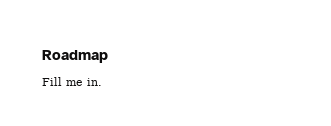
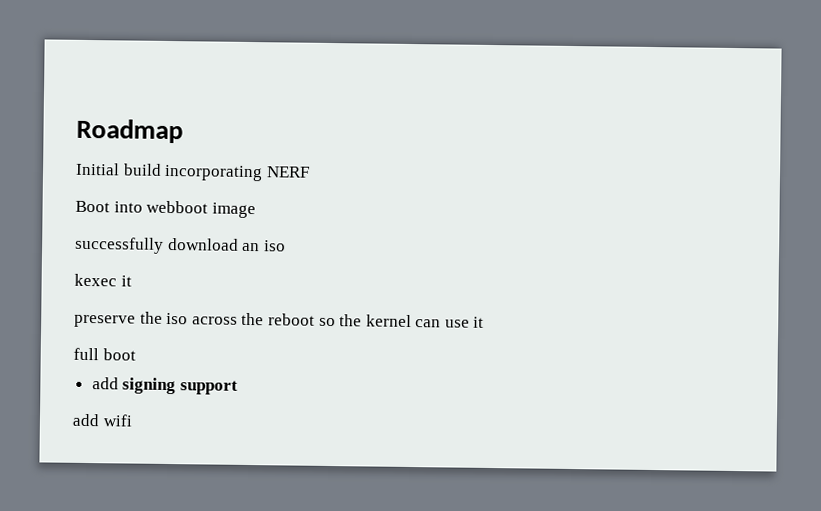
- Fill me in.
+ Initial build incorporating NERF
+ Boot into webboot image
+ successfully download an iso
+ kexec it
+ preserve the iso across the reboot so the kernel can use it
+ full boot
+ add signing support
+ add wifi

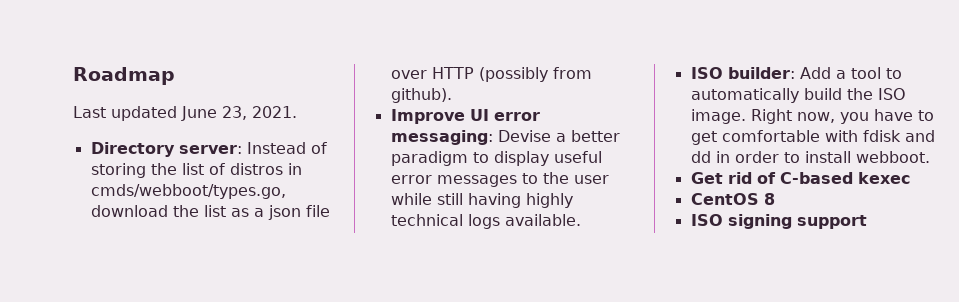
- Initial build incorporating NERF
- Boot into webboot image
- successfully download an iso
- kexec it
- preserve the iso across the reboot so the kernel can use it
- full boot
- add signing support
+ Last updated June 23, 2021.
+ Directory server: Instead of storing the list of distros in cmds/webboot/types.go, download the list as a json file over HTTP (possibly from github).
+ Improve UI error messaging: Devise a better paradigm to display useful error messages to the user while still having highly technical logs available.
+ ISO builder: Add a tool to automatically build the ISO image. Right now, you have to get comfortable with fdisk and dd in order to install webboot.
+ Get rid of C-based kexec
+ CentOS 8
+ ISO signing support
- add wifi

